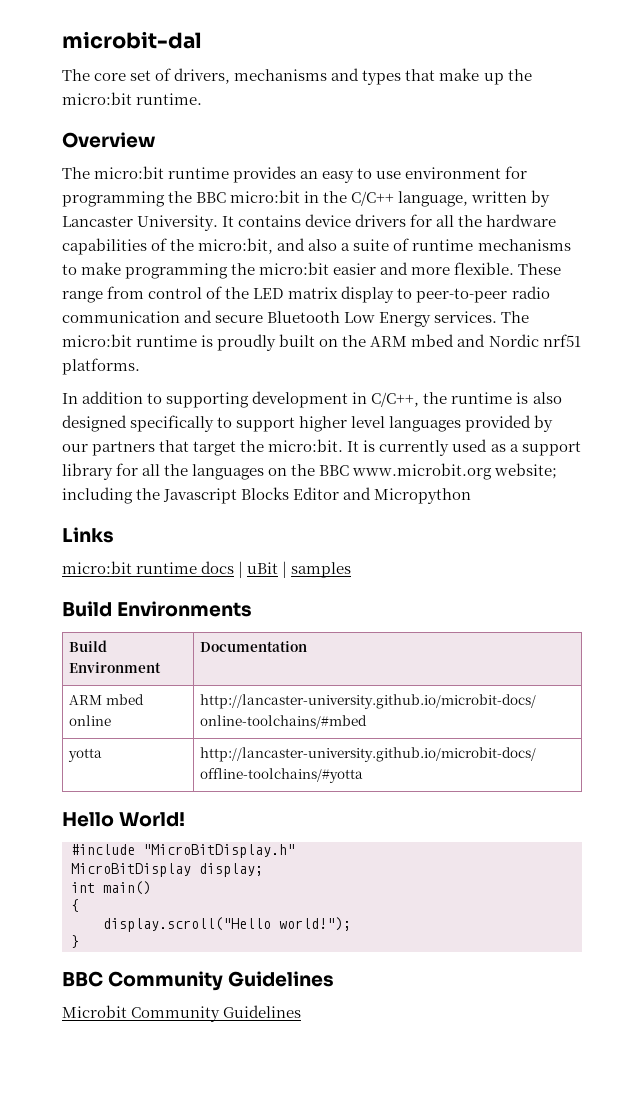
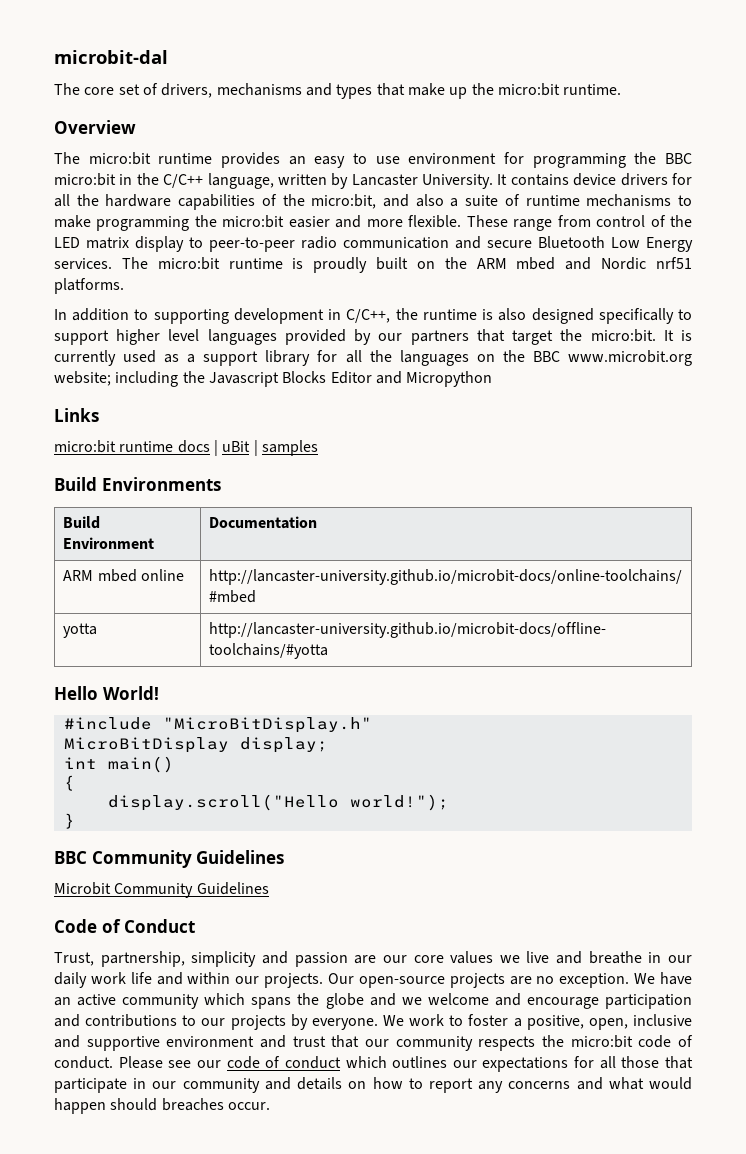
+ Code of Conduct
+ Trust, partnership, simplicity and passion are our core values we live and breathe in our daily work life and within our projects. Our open-source projects are no exception. We have an active community which spans the globe and we welcome and encourage participation and contributions to our projects by everyone. We work to foster a positive, open, inclusive and supportive environment and trust that our community respects the micro:bit code of conduct. Please see our code of conduct which outlines our expectations for all those that participate in our community and details on how to report any concerns and what would happen should breaches occur.

